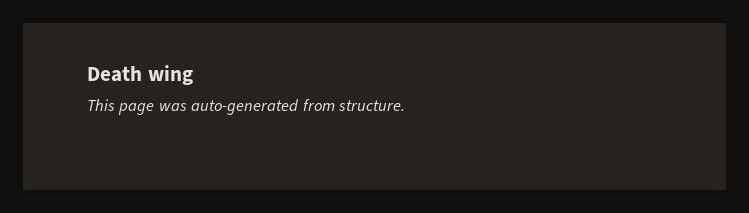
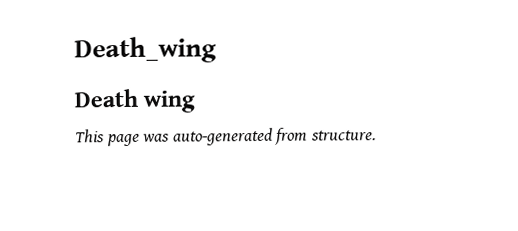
+ Death_wing

